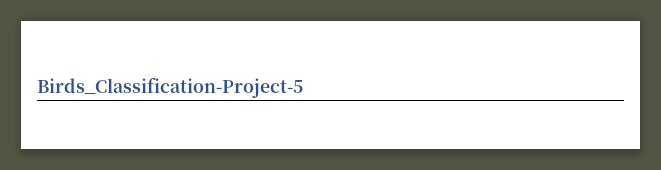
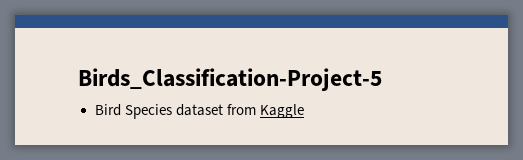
+ Bird Species dataset from Kaggle

